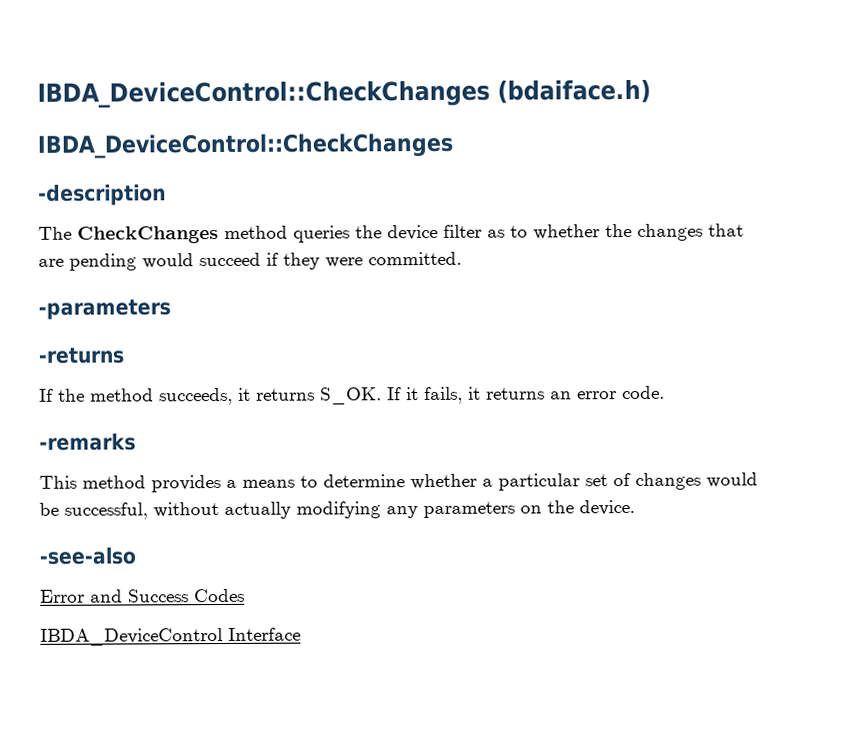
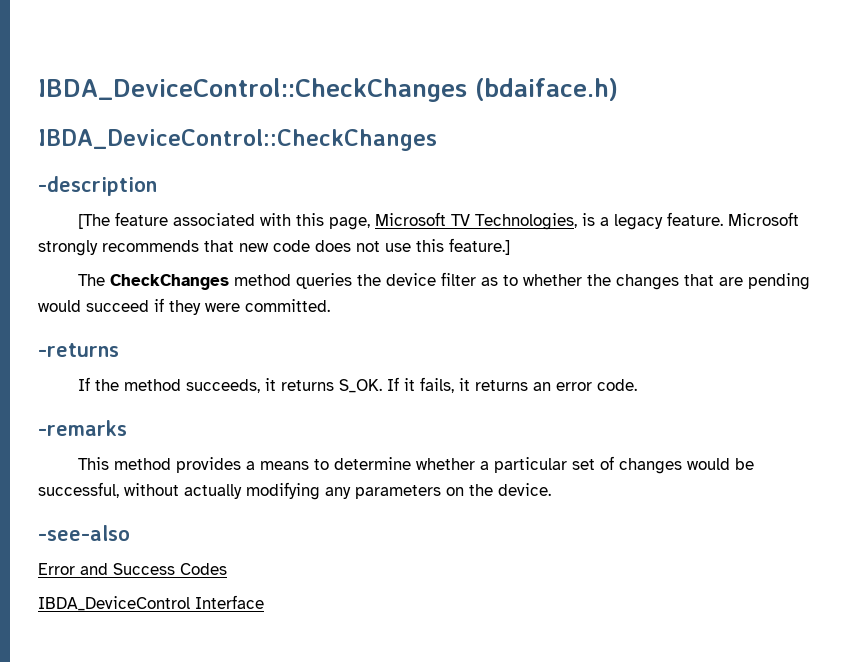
+ [The feature associated with this page, Microsoft TV Technologies, is a legacy feature. Microsoft strongly recommends that new code does not use this feature.]
- -parameters

